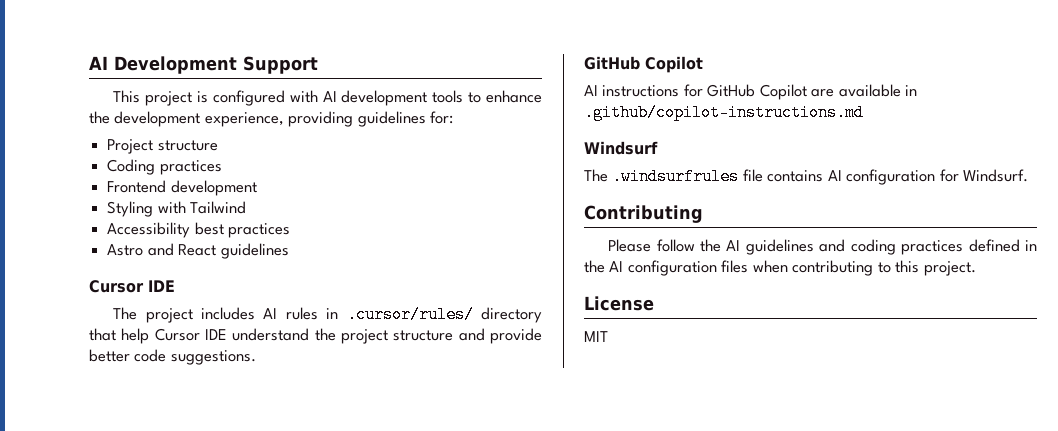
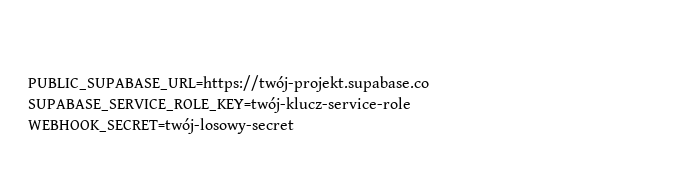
- AI Development Support
- This project is configured with AI development tools to enhance the development experience, providing guidelines for:
- Project structure
- Coding practices
- Frontend development
- Styling with Tailwind
- Accessibility best practices
- Astro and React guidelines
- Cursor IDE
- The project includes AI rules in .cursor/rules/ directory that help Cursor IDE understand the project structure and provide better code suggestions.
- GitHub Copilot
- AI instructions for GitHub Copilot are available in .github/copilot-instructions.md
- Windsurf
- The .windsurfrules file contains AI configuration for Windsurf.
- Contributing
- Please follow the AI guidelines and coding practices defined in the AI configuration files when contributing to this project.
- License
- MIT
+ PUBLIC_SUPABASE_URL=https://twój-projekt.supabase.co SUPABASE_SERVICE_ROLE_KEY=twój-klucz-service-role WEBHOOK_SECRET=twój-losowy-secret

